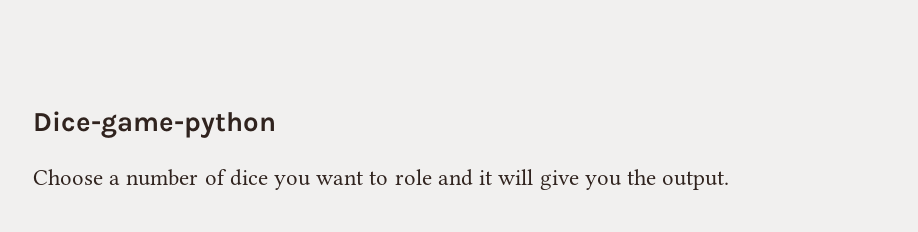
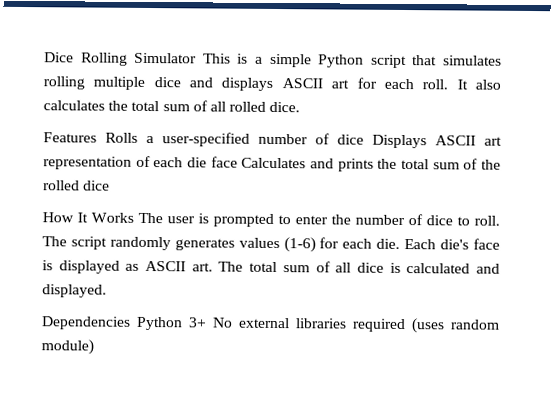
- Dice-game-python
- Choose a number of dice you want to role and it will give you the output.
+ Dice Rolling Simulator This is a simple Python script that simulates rolling multiple dice and displays ASCII art for each roll. It also calculates the total sum of all rolled dice.
+ Features Rolls a user-specified number of dice Displays ASCII art representation of each die face Calculates and prints the total sum of the rolled dice
+ How It Works The user is prompted to enter the number of dice to roll. The script randomly generates values (1-6) for each die. Each die's face is displayed as ASCII art. The total sum of all dice is calculated and displayed.
+ Dependencies Python 3+ No external libraries required (uses random module)

